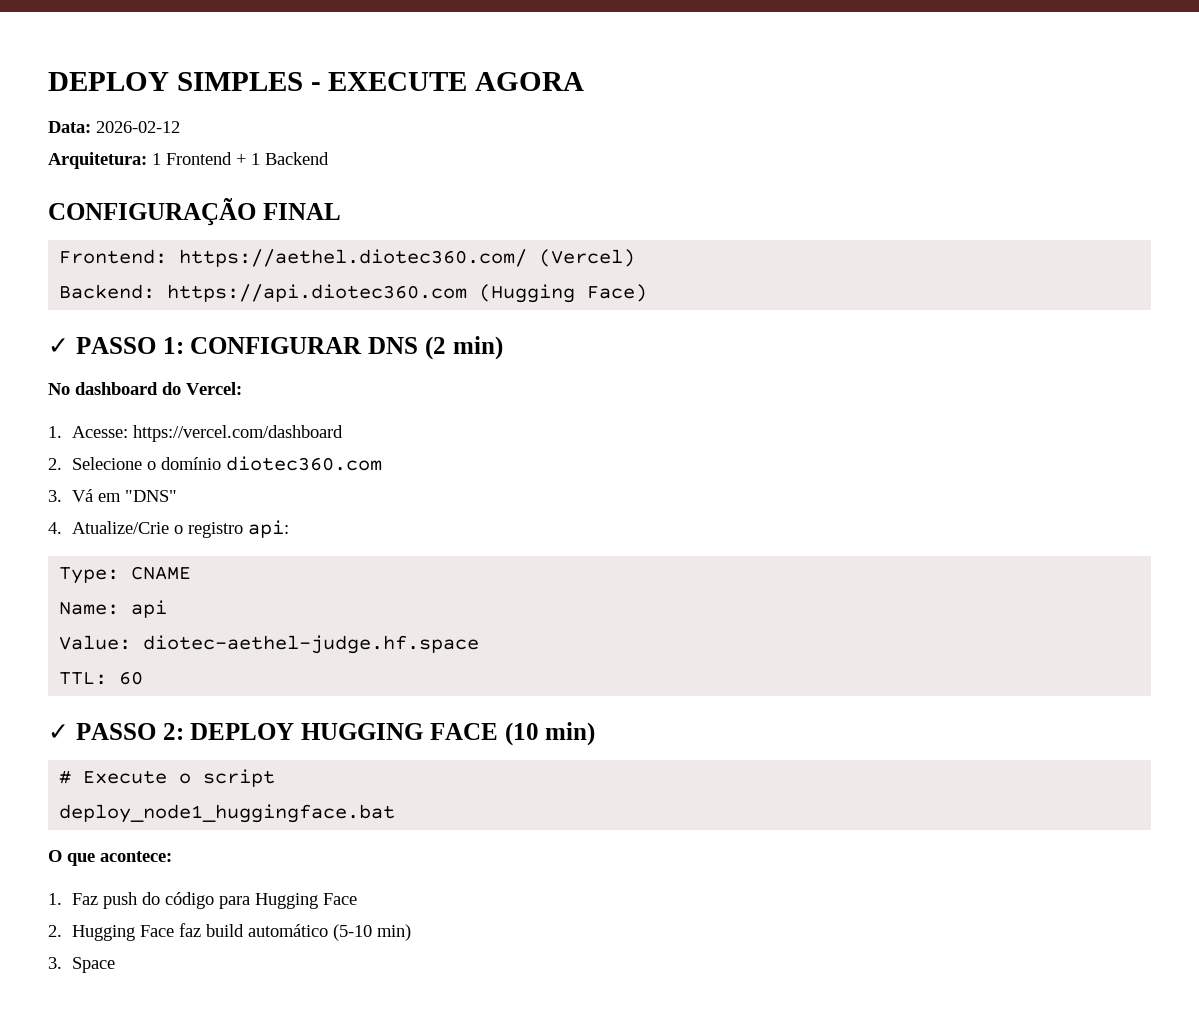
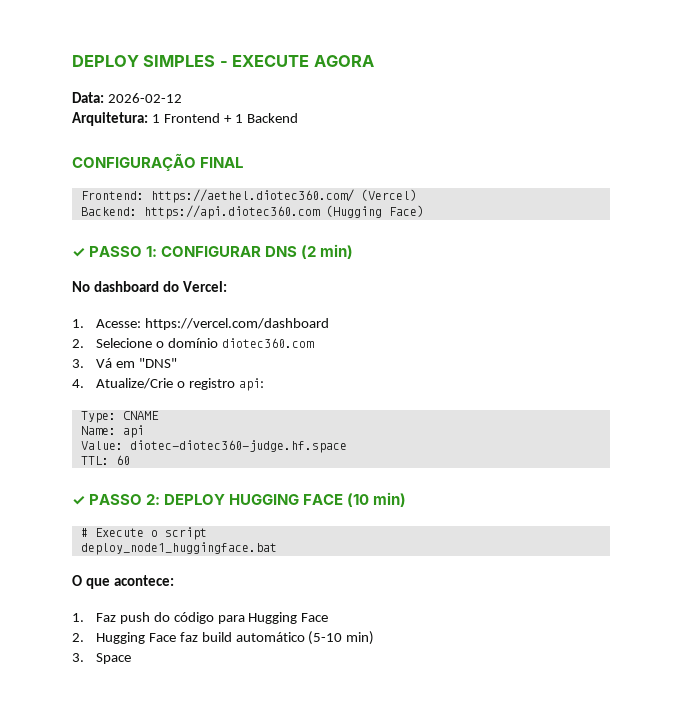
- Value: diotec-aethel-judge.hf.space
+ Value: diotec-diotec360-judge.hf.space

